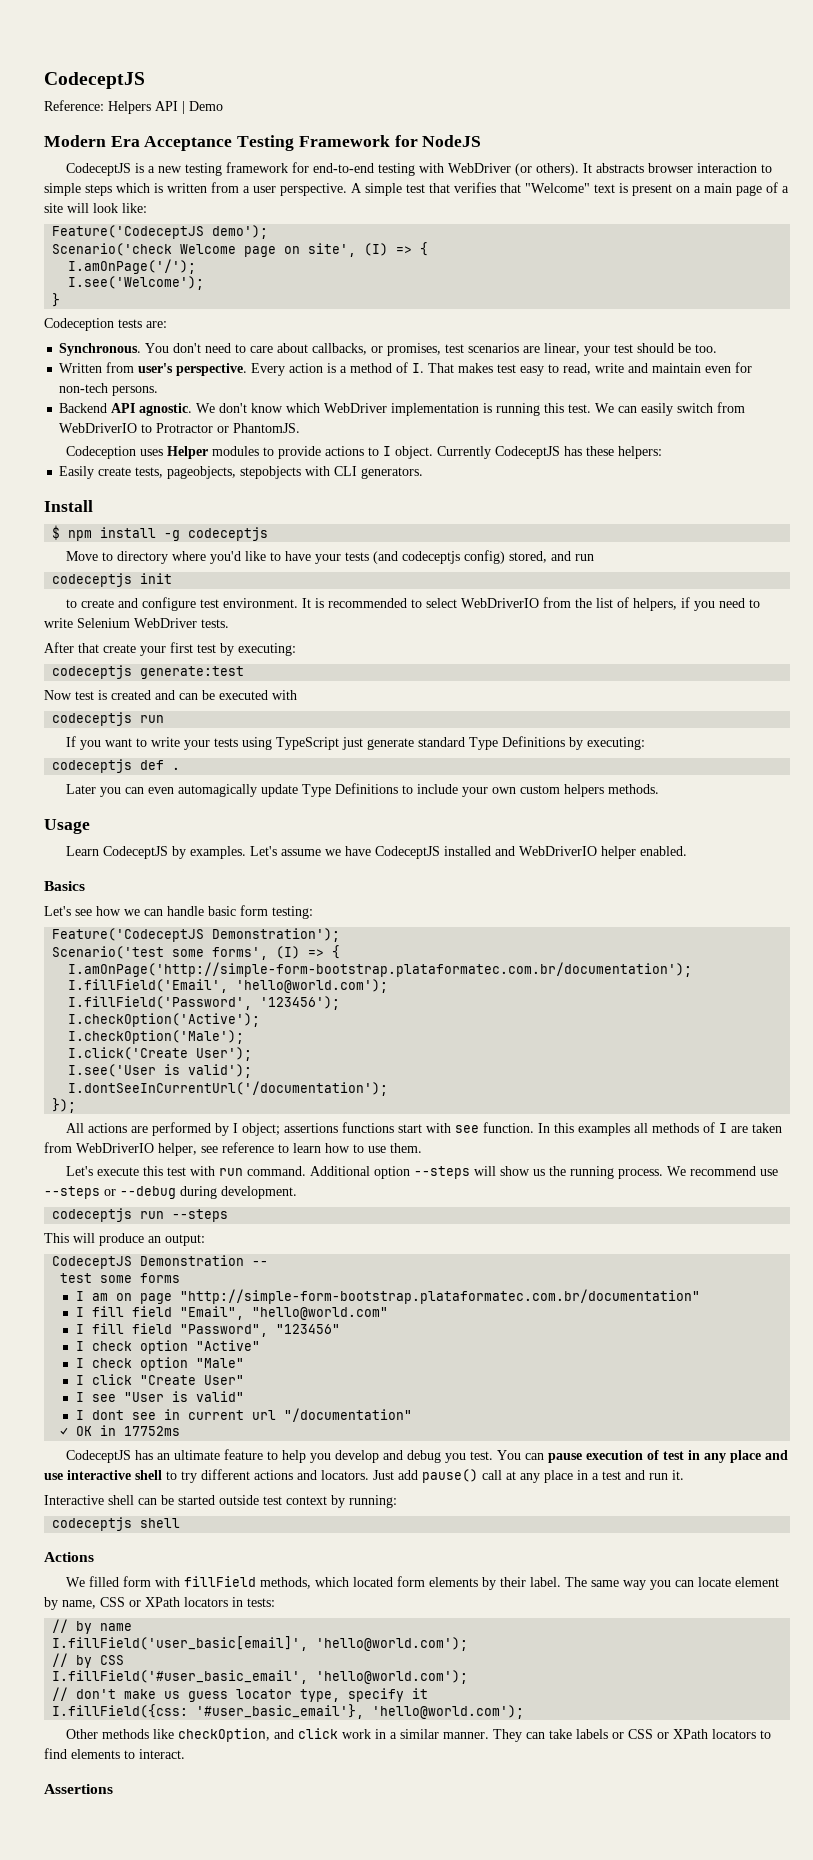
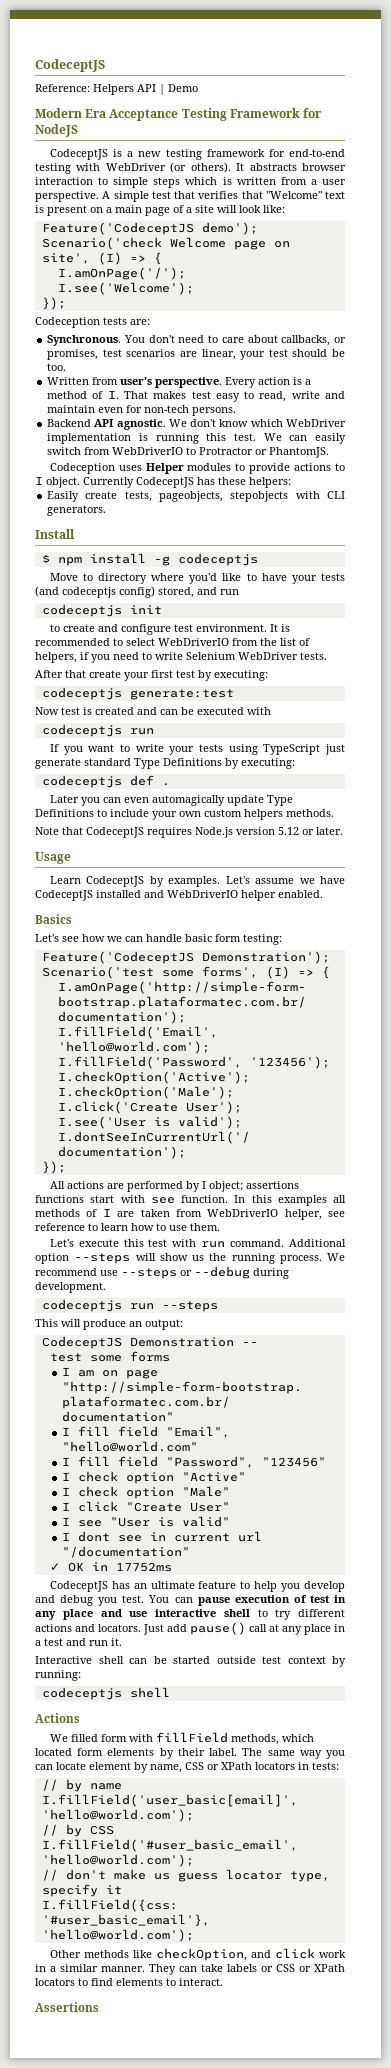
  I.see('Welcome');
- }
+ });
+ Note that CodeceptJS requires Node.js version 5.12 or later.

